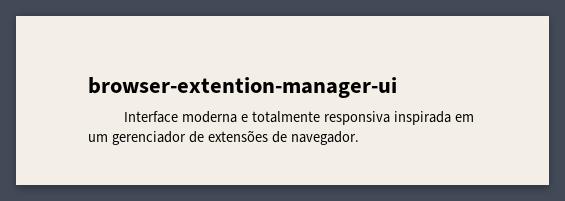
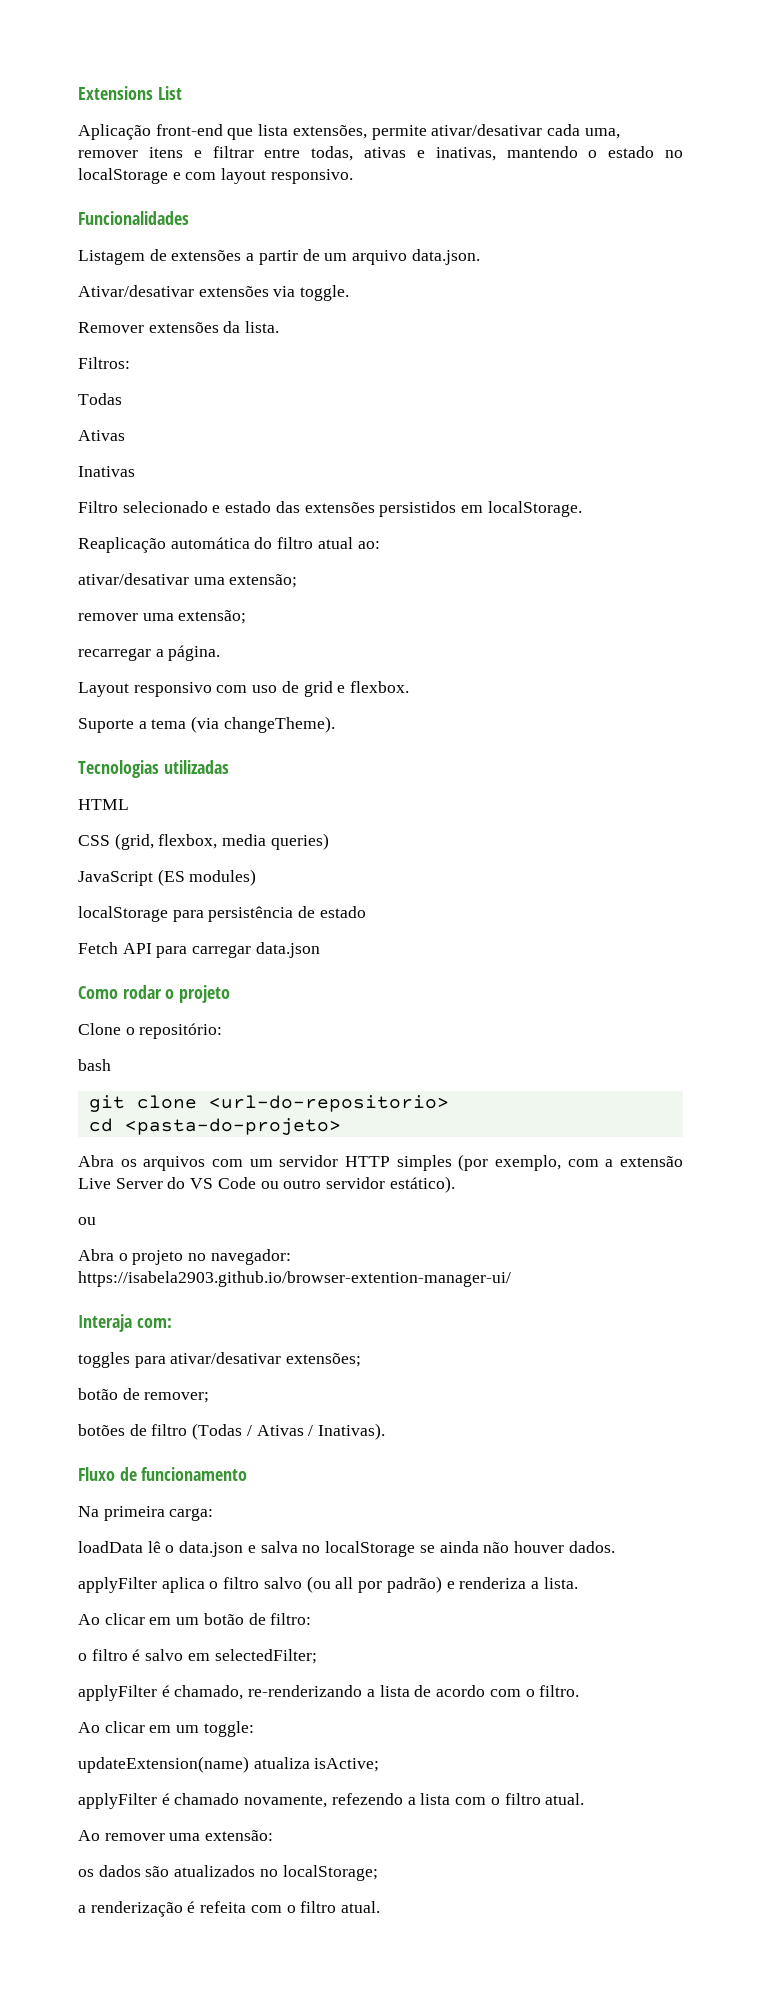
- browser-extention-manager-ui
- Interface moderna e totalmente responsiva inspirada em um gerenciador de extensões de navegador.
+ Extensions List
+ Aplicação front-end que lista extensões, permite ativar/desativar cada uma, remover itens e filtrar entre todas, ativas e inativas, mantendo o estado no localStorage e com layout responsivo.
+ Funcionalidades
+ Listagem de extensões a partir de um arquivo data.json.
+ Ativar/desativar extensões via toggle.
+ Remover extensões da lista.
+ Filtros:
+ Todas
+ Ativas
+ Inativas
+ Filtro selecionado e estado das extensões persistidos em localStorage.
+ Reaplicação automática do filtro atual ao:
+ ativar/desativar uma extensão;
+ remover uma extensão;
+ recarregar a página.
+ Layout responsivo com uso de grid e flexbox.
+ Suporte a tema (via changeTheme).
+ Tecnologias utilizadas
+ HTML
+ CSS (grid, flexbox, media queries)
+ JavaScript (ES modules)
+ localStorage para persistência de estado
+ Fetch API para carregar data.json
+ Como rodar o projeto
+ Clone o repositório:
+ bash
+ git clone <url-do-repositorio>
+ cd <pasta-do-projeto>
+ Abra os arquivos com um servidor HTTP simples (por exemplo, com a extensão Live Server do VS Code ou outro servidor estático).
+ ou
+ Abra o projeto no navegador: https://isabela2903.github.io/browser-extention-manager-ui/
+ Interaja com:
+ toggles para ativar/desativar extensões;
+ botão de remover;
+ botões de filtro (Todas / Ativas / Inativas).
+ Fluxo de funcionamento
+ Na primeira carga:
+ loadData lê o data.json e salva no localStorage se ainda não houver dados.
+ applyFilter aplica o filtro salvo (ou all por padrão) e renderiza a lista.
+ Ao clicar em um botão de filtro:
+ o filtro é salvo em selectedFilter;
+ applyFilter é chamado, re-renderizando a lista de acordo com o filtro.
+ Ao clicar em um toggle:
+ updateExtension(name) atualiza isActive;
+ applyFilter é chamado novamente, refezendo a lista com o filtro atual.
+ Ao remover uma extensão:
+ os dados são atualizados no localStorage;
+ a renderização é refeita com o filtro atual.

